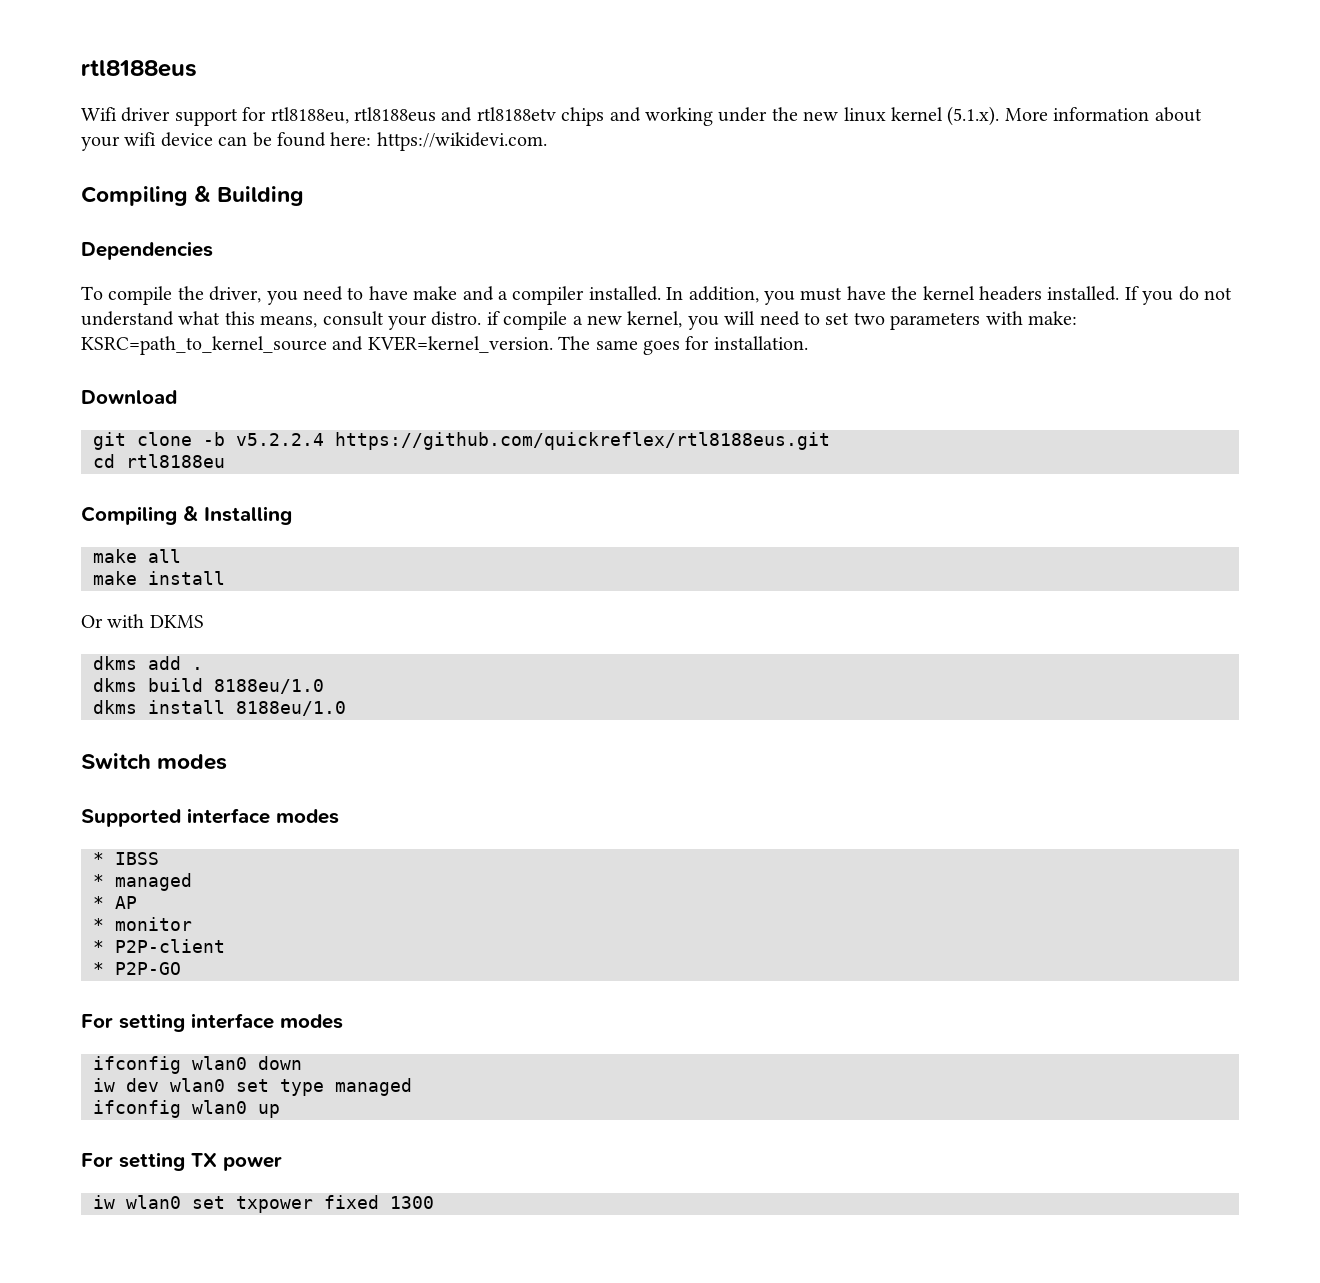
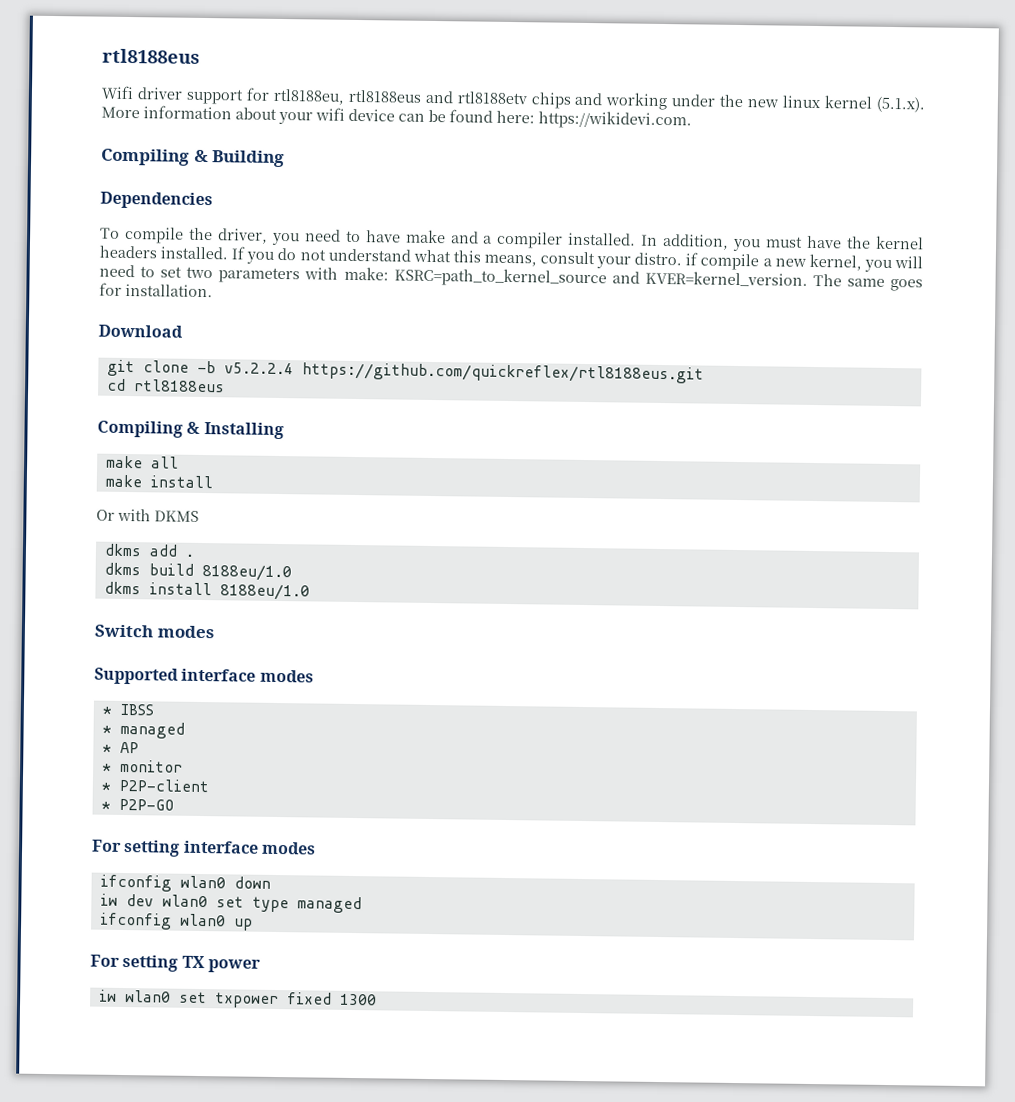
- cd rtl8188eu
+ cd rtl8188eus

